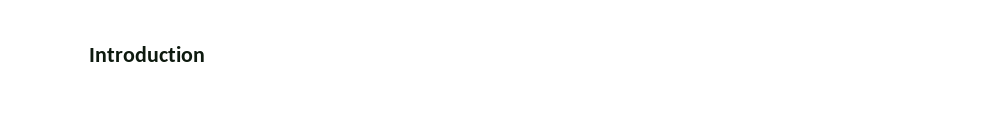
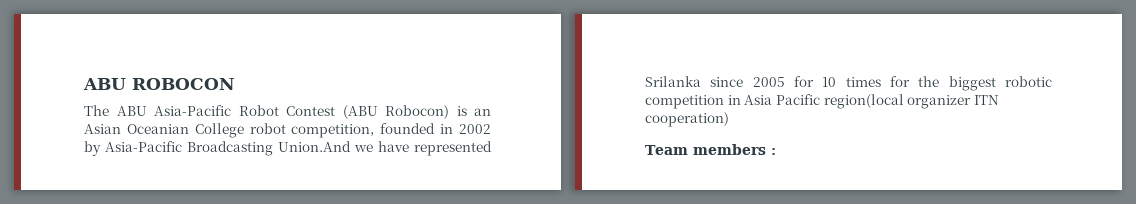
- Introduction
+ ABU ROBOCON
+ The ABU Asia-Pacific Robot Contest (ABU Robocon) is an Asian Oceanian College robot competition, founded in 2002 by Asia-Pacific Broadcasting Union.And we have represented Srilanka since 2005 for 10 times for the biggest robotic competition in Asia Pacific region(local organizer ITN cooperation)
+ Team members :

